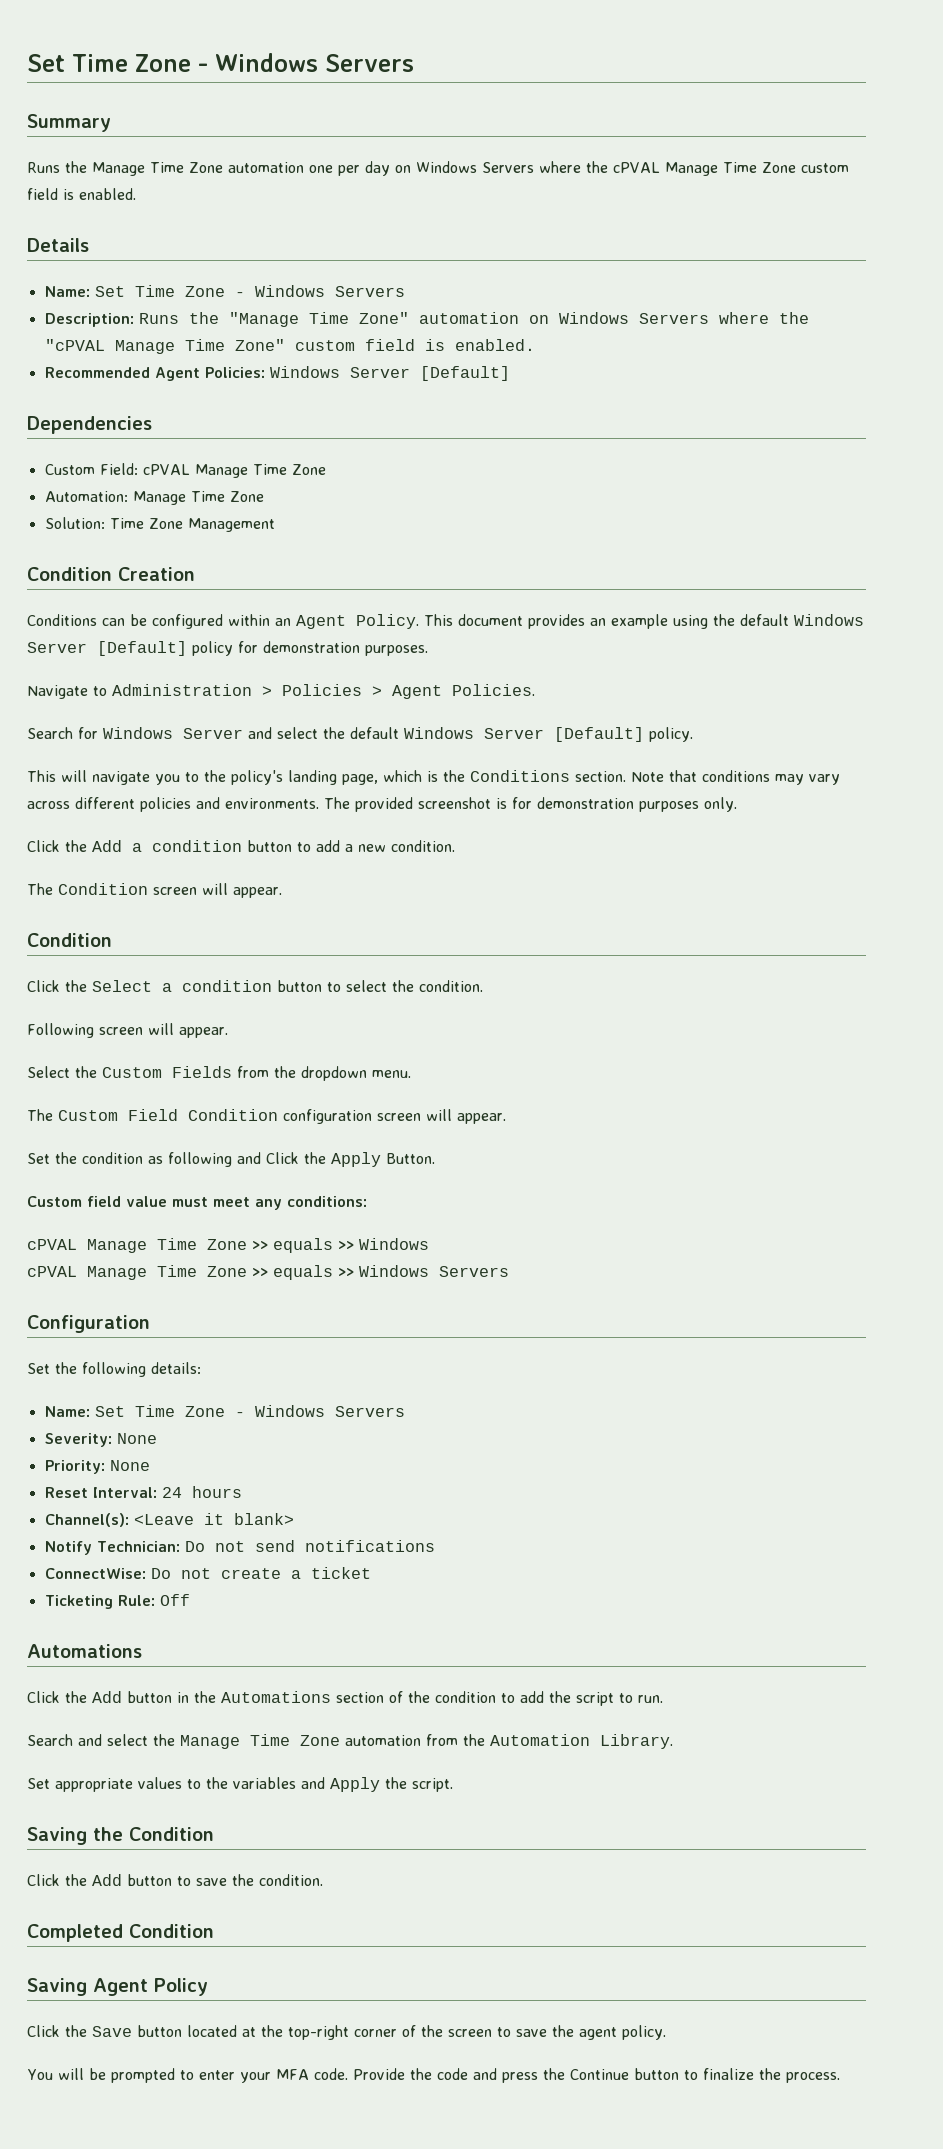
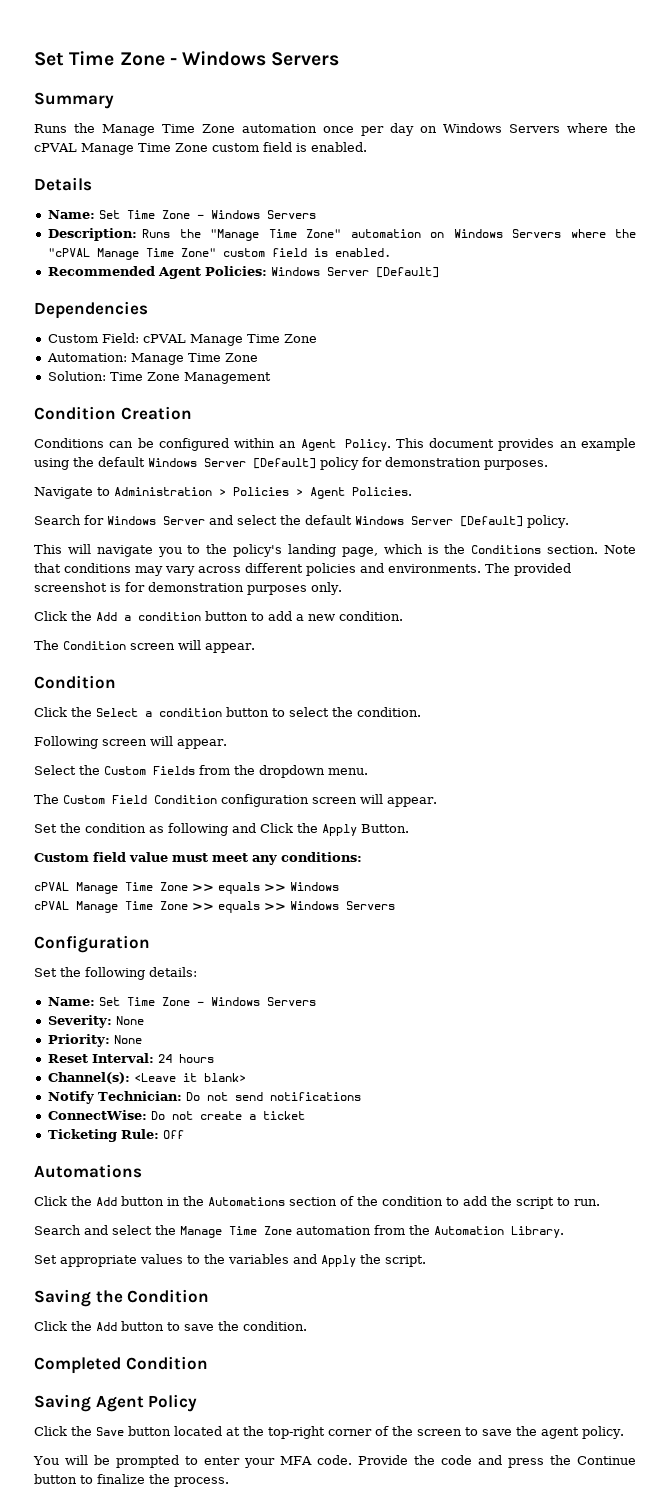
- Runs the Manage Time Zone automation one per day on Windows Servers where the cPVAL Manage Time Zone custom field is enabled.
+ Runs the Manage Time Zone automation once per day on Windows Servers where the cPVAL Manage Time Zone custom field is enabled.

